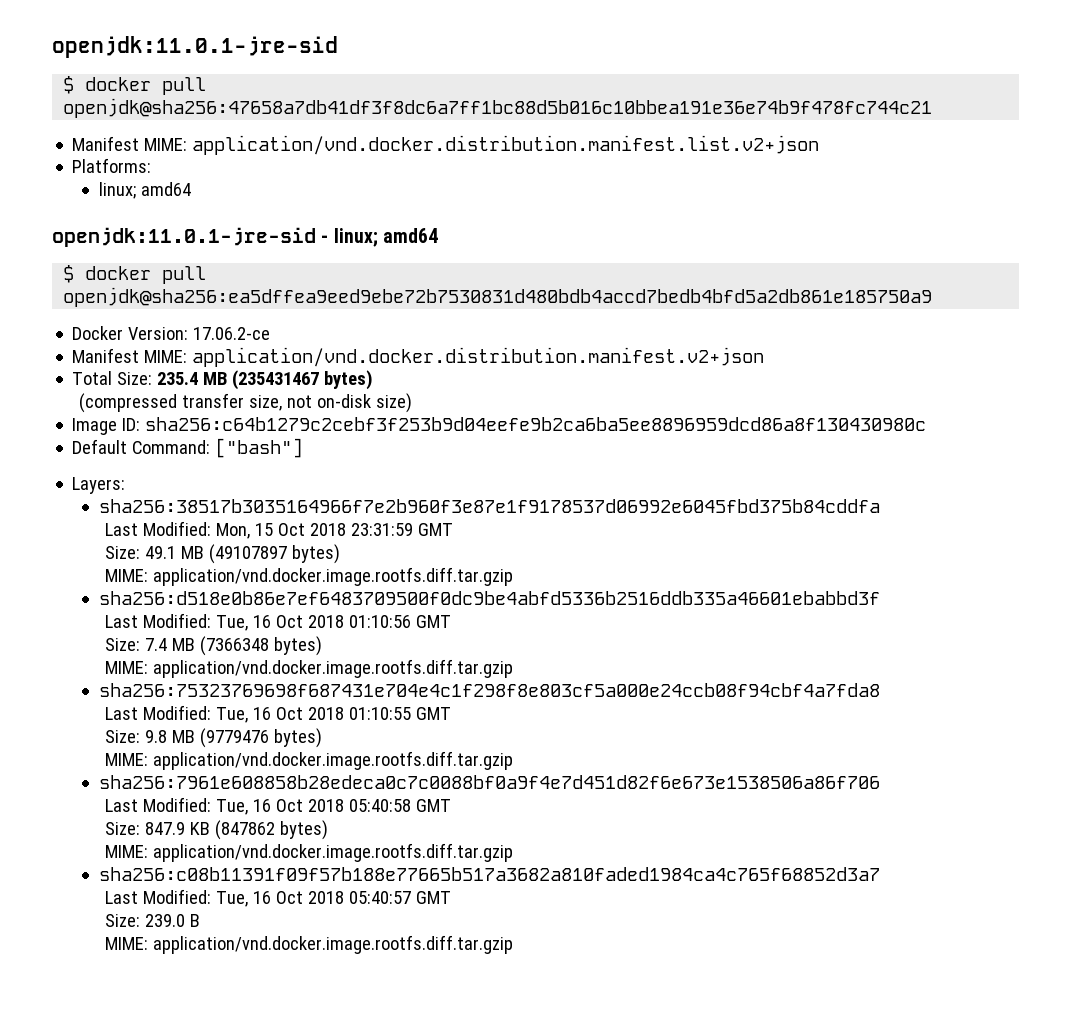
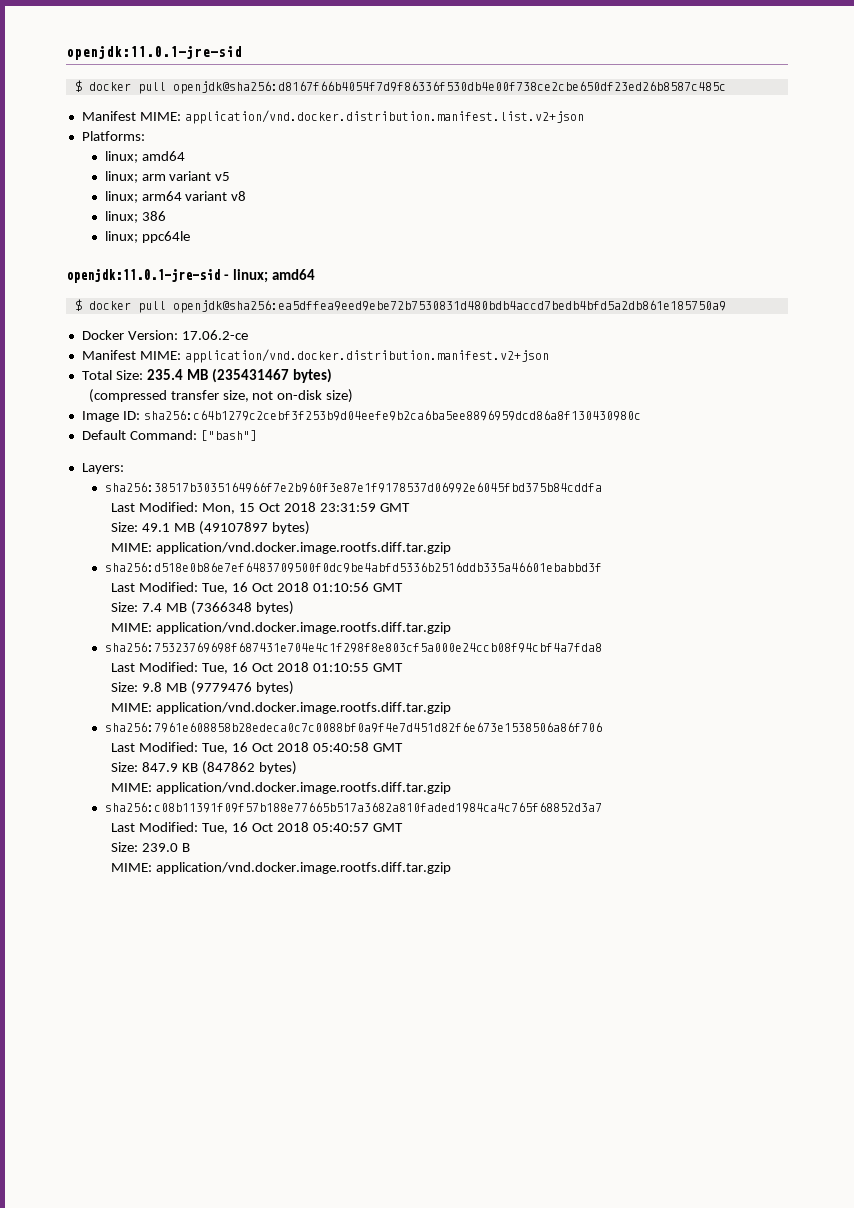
- $ docker pull openjdk@sha256:47658a7db41df3f8dc6a7ff1bc88d5b016c10bbea191e36e74b9f478fc744c21
+ $ docker pull openjdk@sha256:d8167f66b4054f7d9f86336f530db4e00f738ce2cbe650df23ed26b8587c485c
+ linux; arm variant v5
+ linux; arm64 variant v8
+ linux; 386
+ linux; ppc64le

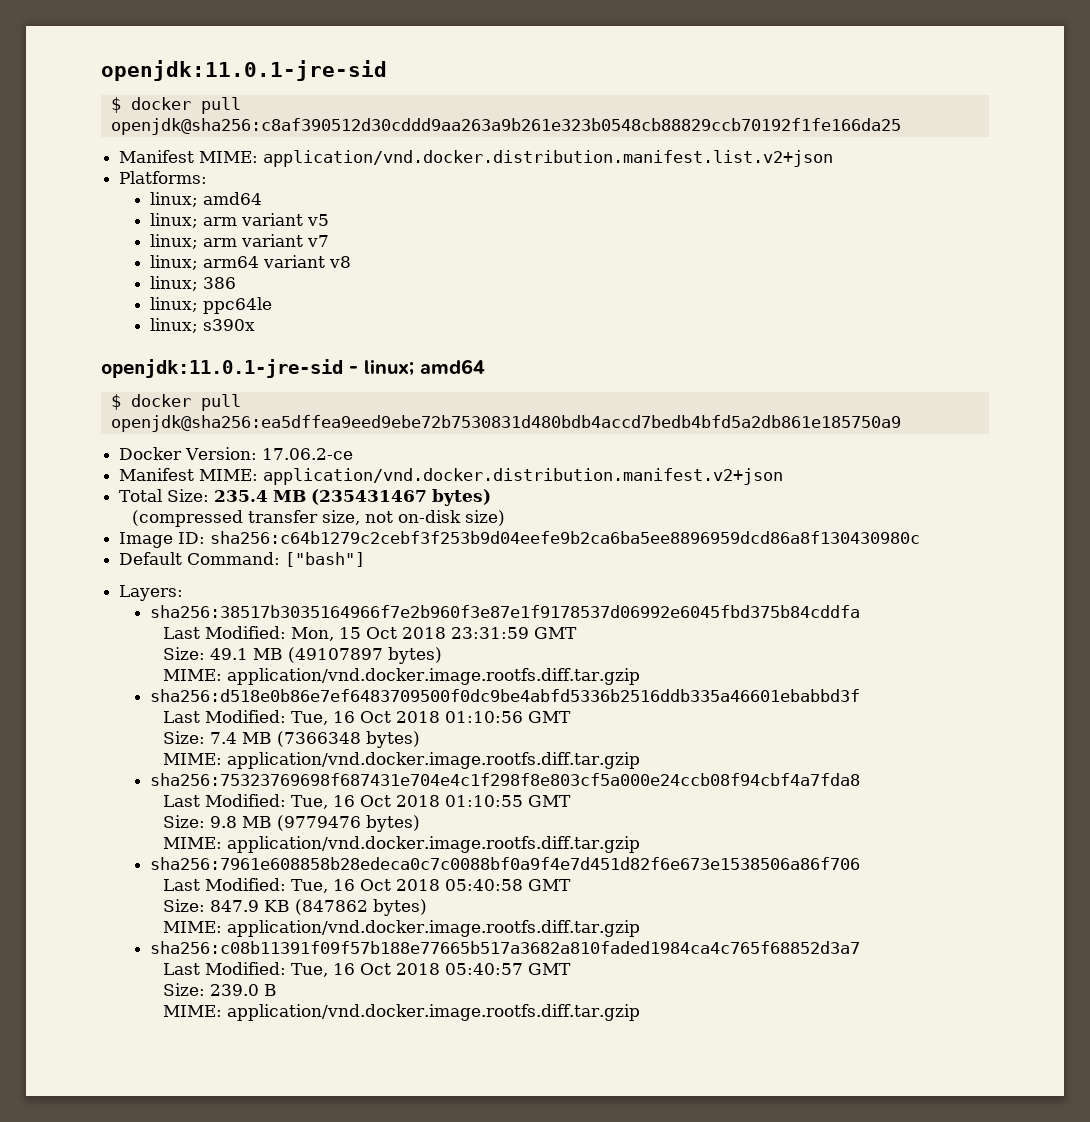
- $ docker pull openjdk@sha256:d8167f66b4054f7d9f86336f530db4e00f738ce2cbe650df23ed26b8587c485c
+ $ docker pull openjdk@sha256:c8af390512d30cddd9aa263a9b261e323b0548cb88829ccb70192f1fe166da25
+ linux; arm variant v7
+ linux; s390x

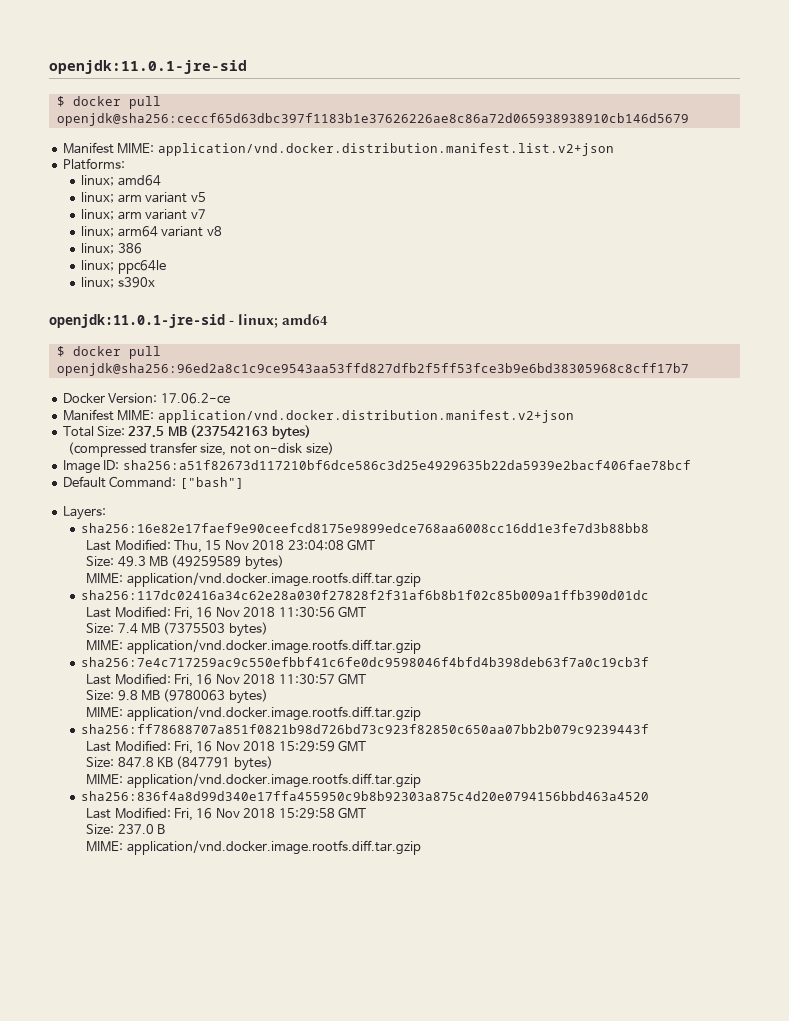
- $ docker pull openjdk@sha256:c8af390512d30cddd9aa263a9b261e323b0548cb88829ccb70192f1fe166da25
+ $ docker pull openjdk@sha256:ceccf65d63dbc397f1183b1e37626226ae8c86a72d065938938910cb146d5679
- $ docker pull openjdk@sha256:ea5dffea9eed9ebe72b7530831d480bdb4accd7bedb4bfd5a2db861e185750a9
+ $ docker pull openjdk@sha256:96ed2a8c1c9ce9543aa53ffd827dfb2f5ff53fce3b9e6bd38305968c8cff17b7
- Total Size: 235.4 MB (235431467 bytes)
+ Total Size: 237.5 MB (237542163 bytes)
- Image ID: sha256:c64b1279c2cebf3f253b9d04eefe9b2ca6ba5ee8896959dcd86a8f130430980c
+ Image ID: sha256:a51f82673d117210bf6dce586c3d25e4929635b22da5939e2bacf406fae78bcf
- sha256:38517b3035164966f7e2b960f3e87e1f9178537d06992e6045fbd375b84cddfa
- Last Modified: Mon, 15 Oct 2018 23:31:59 GMT
- Size: 49.1 MB (49107897 bytes)
+ sha256:16e82e17faef9e90ceefcd8175e9899edce768aa6008cc16dd1e3fe7d3b88bb8
+ Last Modified: Thu, 15 Nov 2018 23:04:08 GMT
+ Size: 49.3 MB (49259589 bytes)
  MIME: application/vnd.docker.image.rootfs.diff.tar.gzip
- sha256:d518e0b86e7ef6483709500f0dc9be4abfd5336b2516ddb335a46601ebabbd3f
- Last Modified: Tue, 16 Oct 2018 01:10:56 GMT
+ sha256:117dc02416a34c62e28a030f27828f2f31af6b8b1f02c85b009a1ffb390d01dc
+ Last Modified: Fri, 16 Nov 2018 11:30:56 GMT
- Size: 7.4 MB (7366348 bytes)
+ Size: 7.4 MB (7375503 bytes)
  MIME: application/vnd.docker.image.rootfs.diff.tar.gzip
- sha256:75323769698f687431e704e4c1f298f8e803cf5a000e24ccb08f94cbf4a7fda8
- Last Modified: Tue, 16 Oct 2018 01:10:55 GMT
+ sha256:7e4c717259ac9c550efbbf41c6fe0dc9598046f4bfd4b398deb63f7a0c19cb3f
+ Last Modified: Fri, 16 Nov 2018 11:30:57 GMT
- Size: 9.8 MB (9779476 bytes)
+ Size: 9.8 MB (9780063 bytes)
  MIME: application/vnd.docker.image.rootfs.diff.tar.gzip
- sha256:7961e608858b28edeca0c7c0088bf0a9f4e7d451d82f6e673e1538506a86f706
- Last Modified: Tue, 16 Oct 2018 05:40:58 GMT
- Size: 847.9 KB (847862 bytes)
+ sha256:ff78688707a851f0821b98d726bd73c923f82850c650aa07bb2b079c9239443f
+ Last Modified: Fri, 16 Nov 2018 15:29:59 GMT
+ Size: 847.8 KB (847791 bytes)
  MIME: application/vnd.docker.image.rootfs.diff.tar.gzip
- sha256:c08b11391f09f57b188e77665b517a3682a810faded1984ca4c765f68852d3a7
- Last Modified: Tue, 16 Oct 2018 05:40:57 GMT
- Size: 239.0 B
+ sha256:836f4a8d99d340e17ffa455950c9b8b92303a875c4d20e0794156bbd463a4520
+ Last Modified: Fri, 16 Nov 2018 15:29:58 GMT
+ Size: 237.0 B

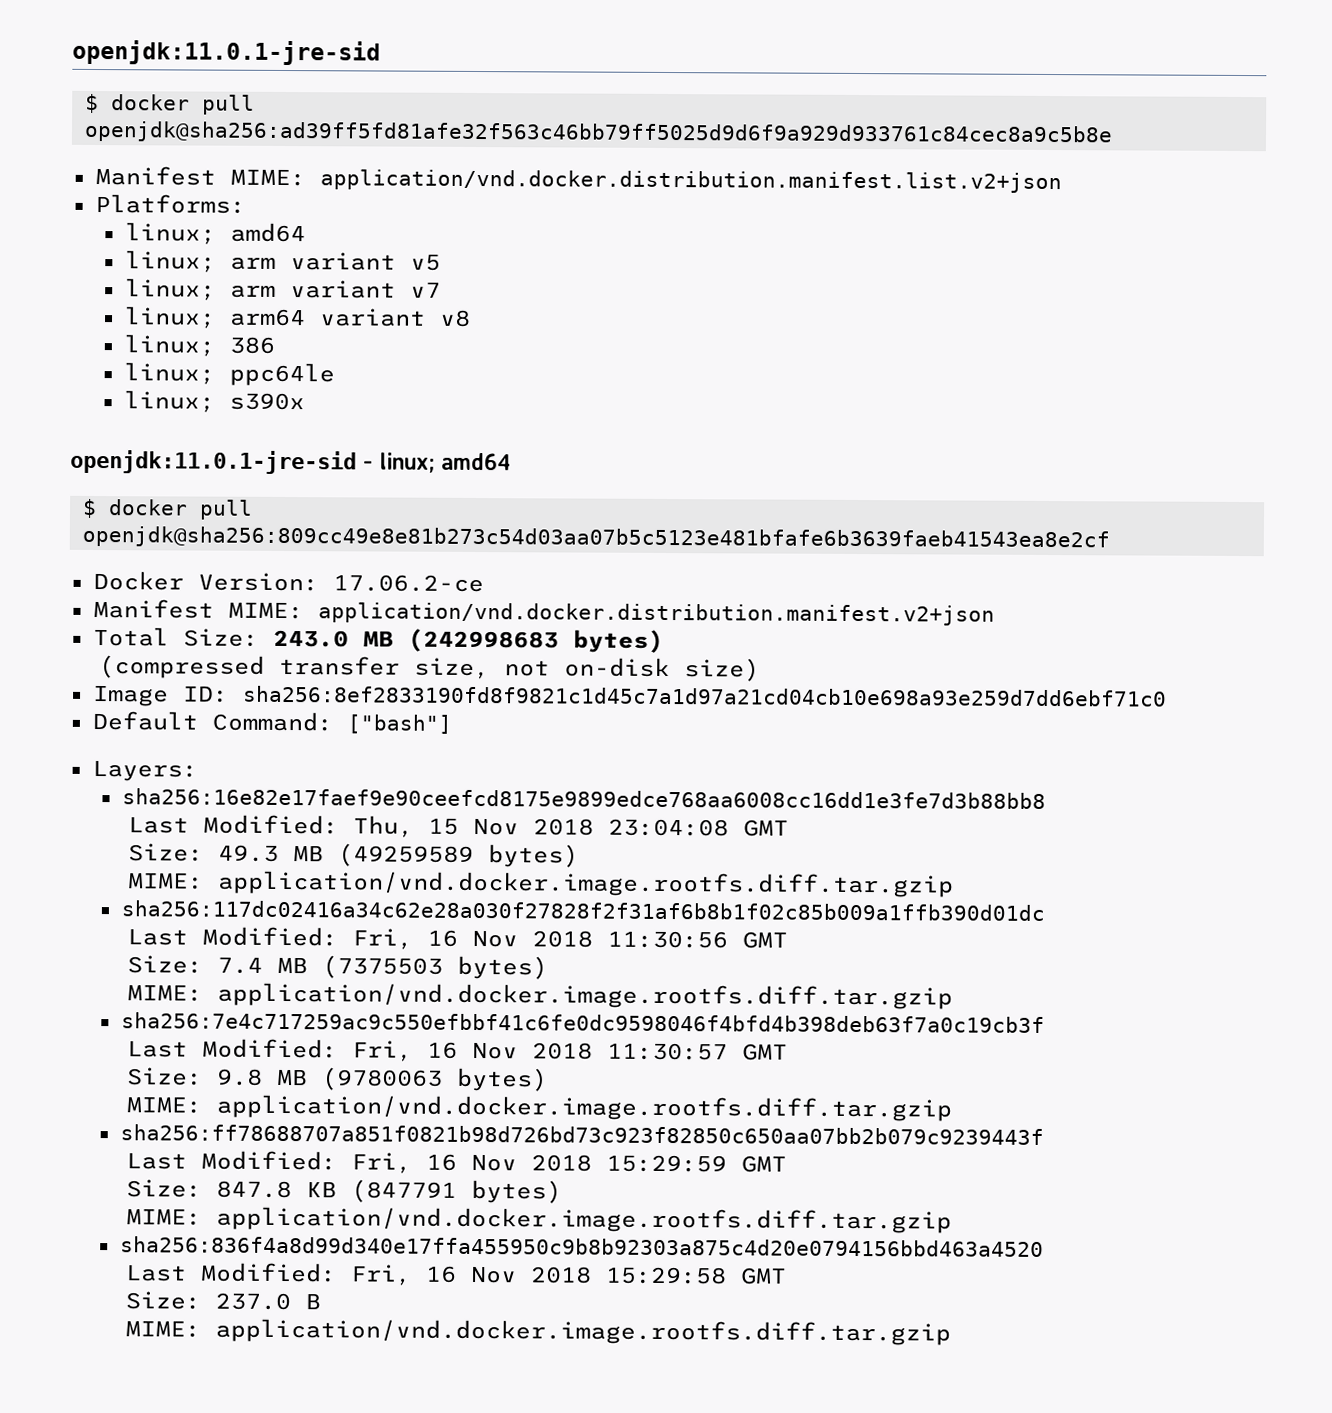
- $ docker pull openjdk@sha256:ceccf65d63dbc397f1183b1e37626226ae8c86a72d065938938910cb146d5679
+ $ docker pull openjdk@sha256:ad39ff5fd81afe32f563c46bb79ff5025d9d6f9a929d933761c84cec8a9c5b8e
- $ docker pull openjdk@sha256:96ed2a8c1c9ce9543aa53ffd827dfb2f5ff53fce3b9e6bd38305968c8cff17b7
+ $ docker pull openjdk@sha256:809cc49e8e81b273c54d03aa07b5c5123e481bfafe6b3639faeb41543ea8e2cf
- Total Size: 237.5 MB (237542163 bytes)
+ Total Size: 243.0 MB (242998683 bytes)
- Image ID: sha256:a51f82673d117210bf6dce586c3d25e4929635b22da5939e2bacf406fae78bcf
+ Image ID: sha256:8ef2833190fd8f9821c1d45c7a1d97a21cd04cb10e698a93e259d7dd6ebf71c0

